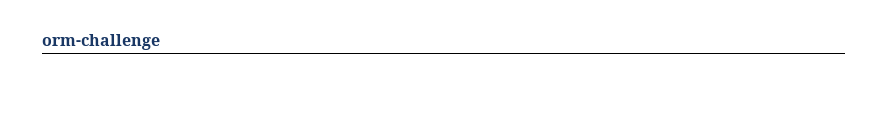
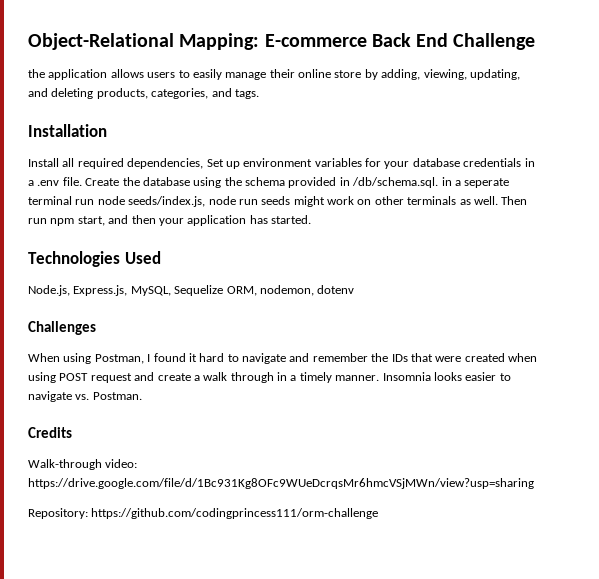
- orm-challenge
+ Object-Relational Mapping: E-commerce Back End Challenge
+ the application allows users to easily manage their online store by adding, viewing, updating, and deleting products, categories, and tags.
+ Installation
+ Install all required dependencies, Set up environment variables for your database credentials in a .env file. Create the database using the schema provided in /db/schema.sql. in a seperate terminal run node seeds/index.js, node run seeds might work on other terminals as well. Then run npm start, and then your application has started.
+ Technologies Used
+ Node.js, Express.js, MySQL, Sequelize ORM, nodemon, dotenv
+ Challenges
+ When using Postman, I found it hard to navigate and remember the IDs that were created when using POST request and create a walk through in a timely manner. Insomnia looks easier to navigate vs. Postman.
+ Credits
+ Walk-through video: https://drive.google.com/file/d/1Bc931Kg8OFc9WUeDcrqsMr6hmcVSjMWn/view?usp=sharing
+ Repository: https://github.com/codingprincess111/orm-challenge

